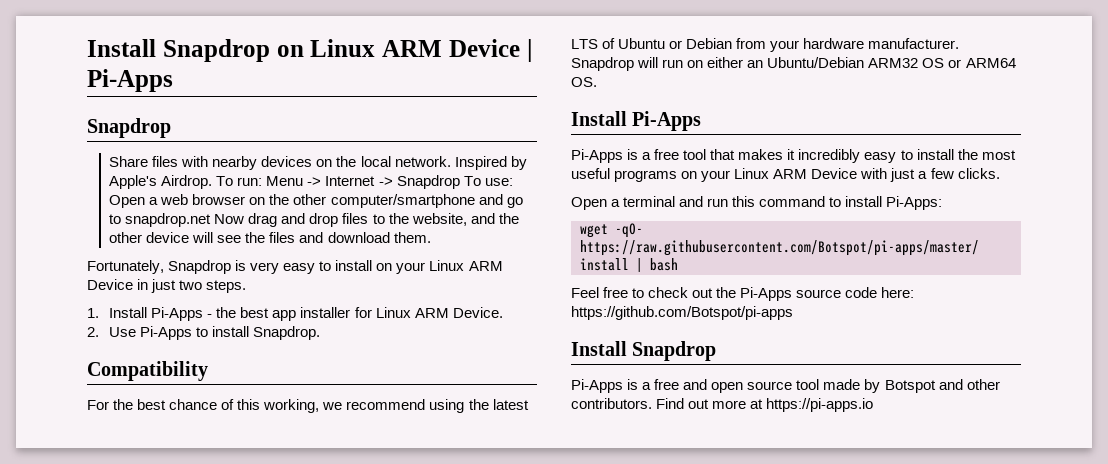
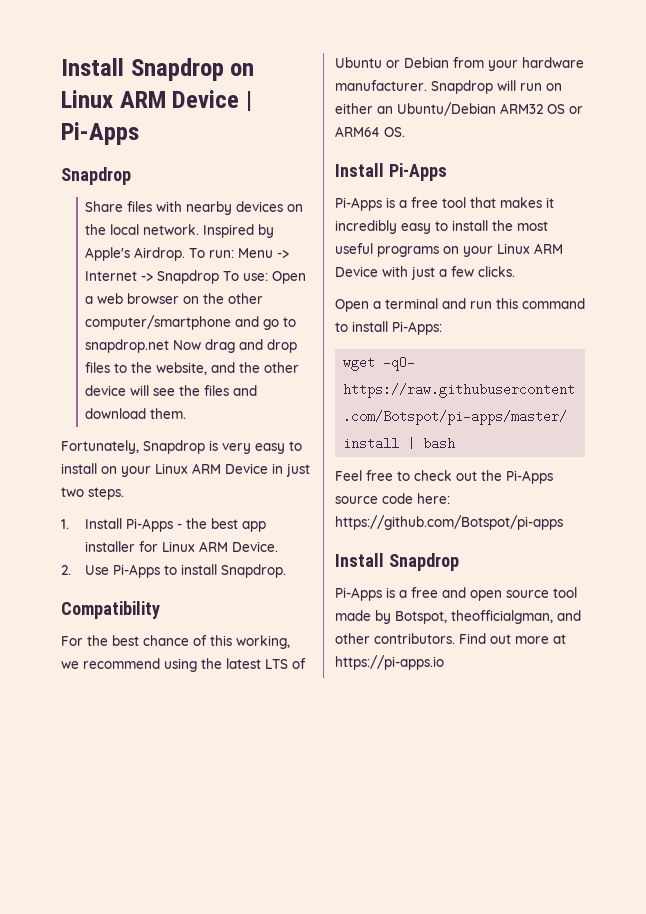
- Pi-Apps is a free and open source tool made by Botspot and other contributors.
+ Pi-Apps is a free and open source tool made by Botspot, theofficialgman, and other contributors.

